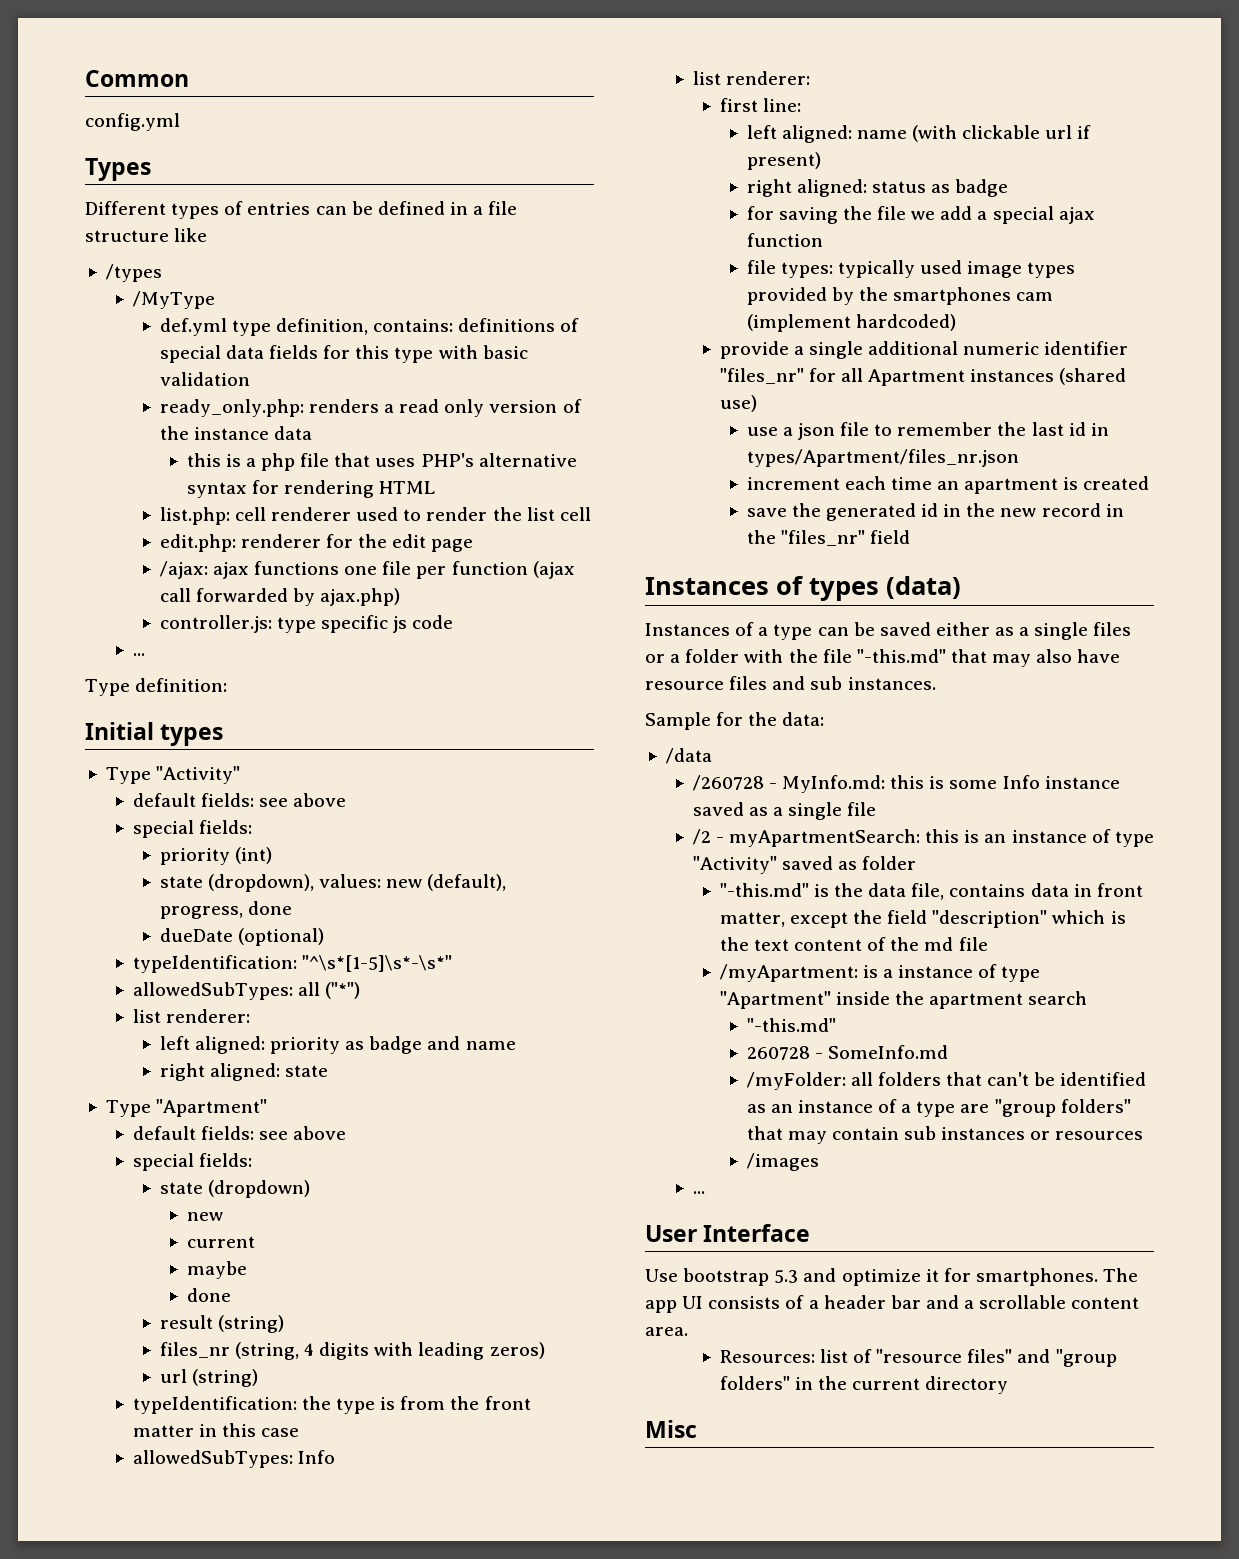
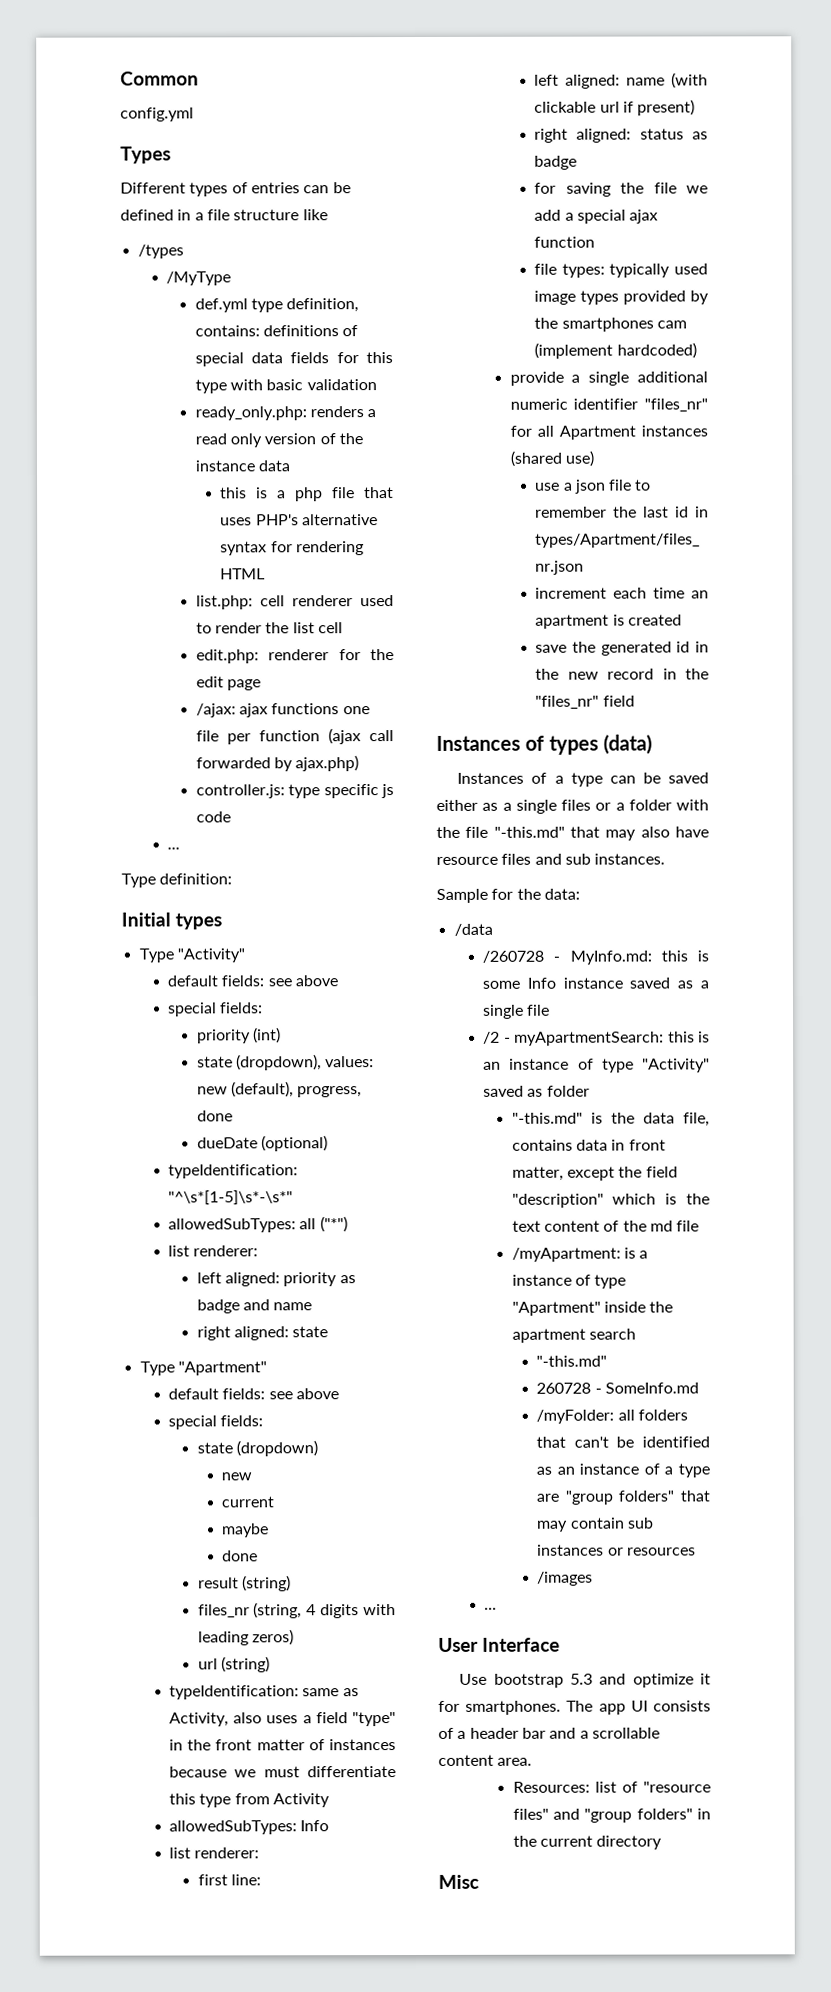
- typeIdentification: the type is from the front matter in this case
+ typeIdentification: same as Activity, also uses a field "type" in the front matter of instances because we must differentiate this type from Activity

